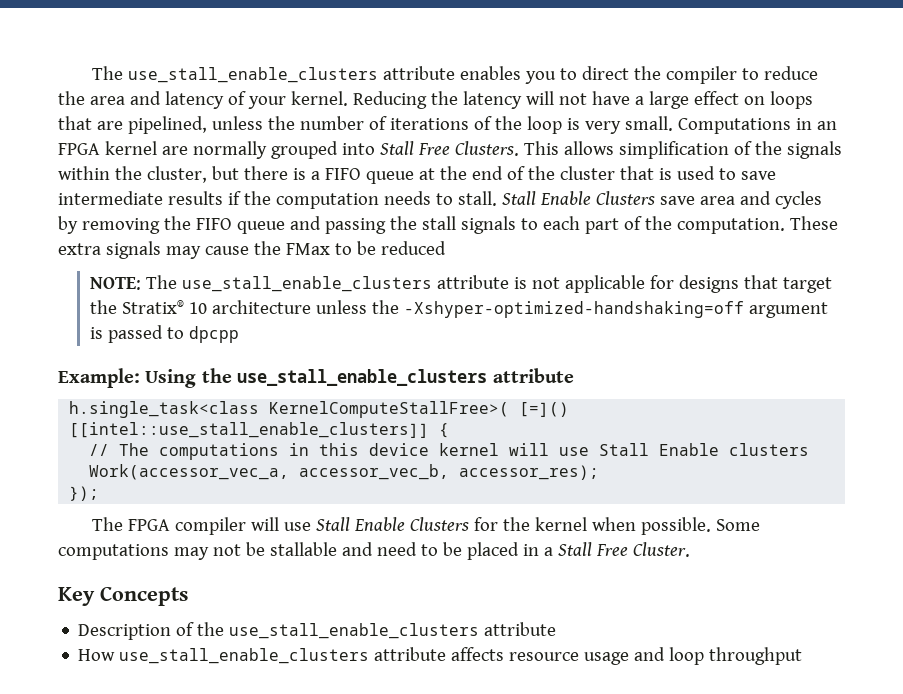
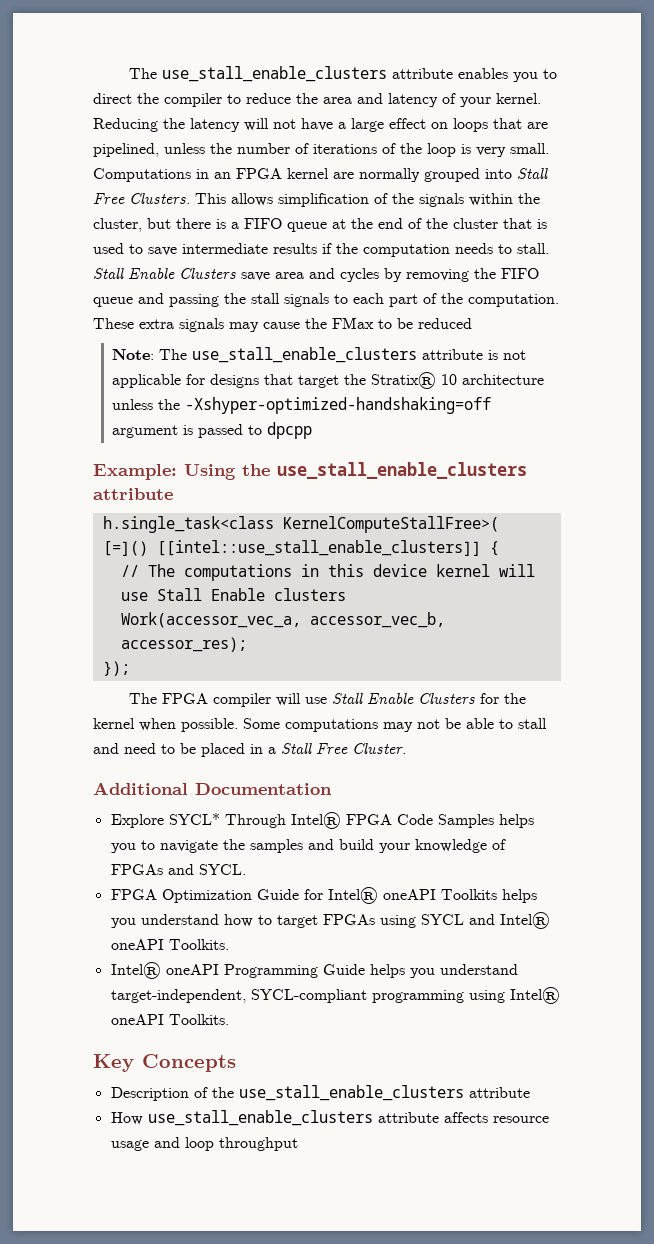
- NOTE: The use_stall_enable_clusters attribute is not applicable for designs that target the Stratix® 10 architecture unless the -Xshyper-optimized-handshaking=off argument is passed to dpcpp
+ Note: The use_stall_enable_clusters attribute is not applicable for designs that target the Stratix® 10 architecture unless the -Xshyper-optimized-handshaking=off argument is passed to dpcpp
- Some computations may not be stallable and need to be placed in a Stall Free Cluster.
+ Some computations may not be able to stall and need to be placed in a Stall Free Cluster.
+ Additional Documentation
+ Explore SYCL* Through Intel® FPGA Code Samples helps you to navigate the samples and build your knowledge of FPGAs and SYCL.
+ FPGA Optimization Guide for Intel® oneAPI Toolkits helps you understand how to target FPGAs using SYCL and Intel® oneAPI Toolkits.
+ Intel® oneAPI Programming Guide helps you understand target-independent, SYCL-compliant programming using Intel® oneAPI Toolkits.

